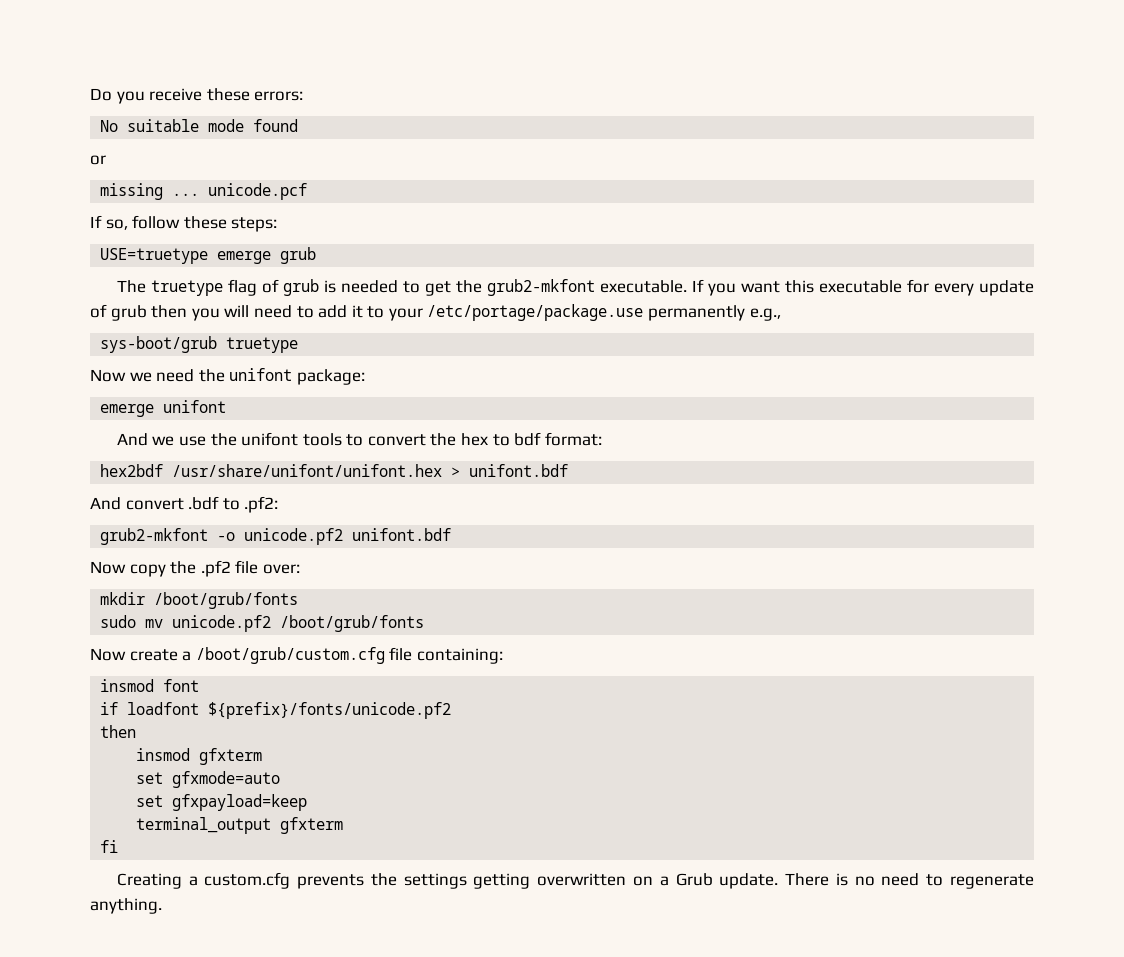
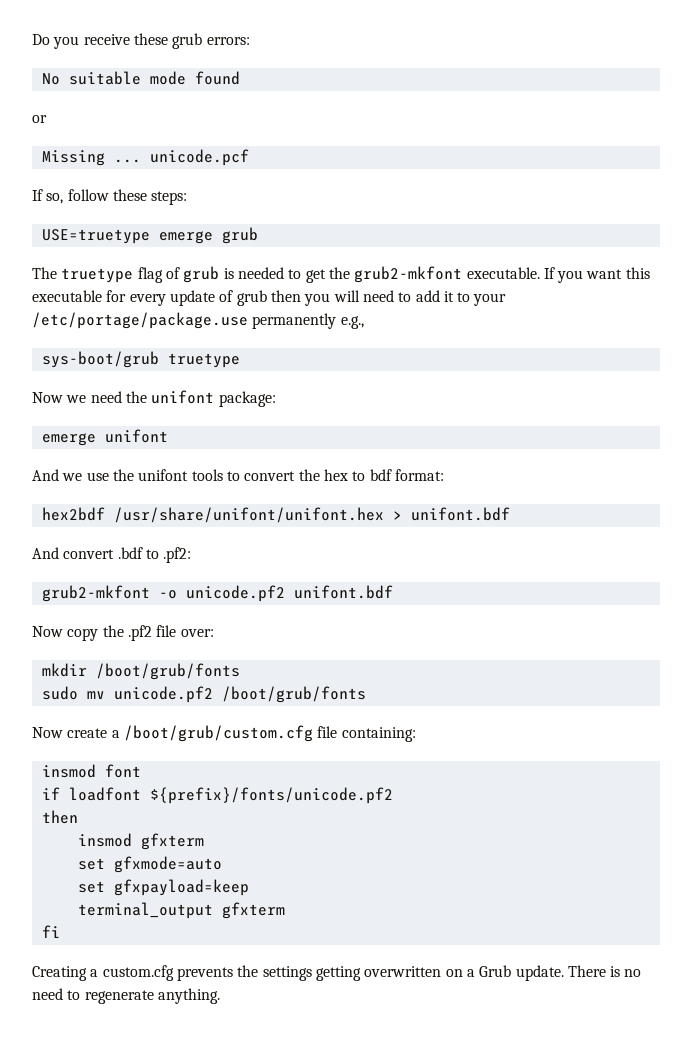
- Do you receive these errors:
+ Do you receive these grub errors:
- missing ... unicode.pcf
+ Missing ... unicode.pcf

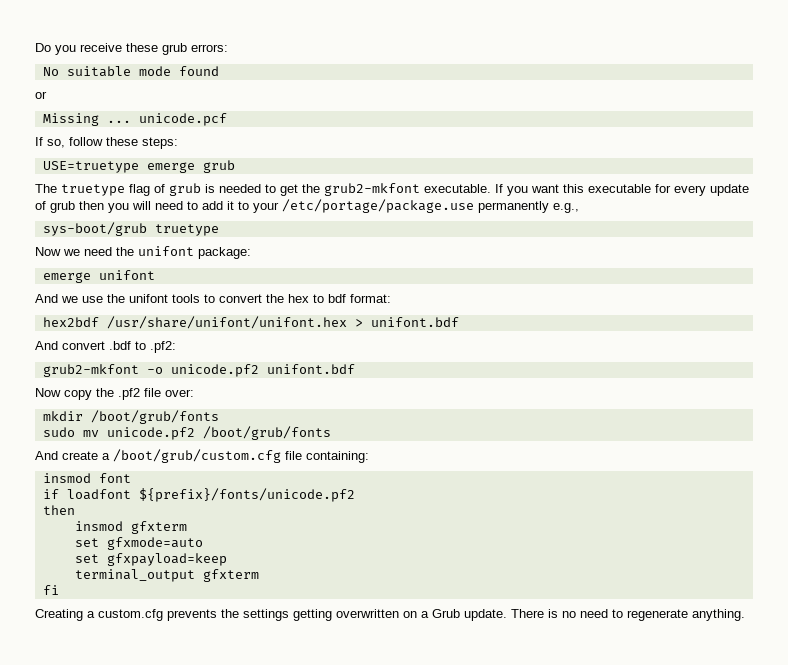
- Now create a /boot/grub/custom.cfg file containing:
+ And create a /boot/grub/custom.cfg file containing:

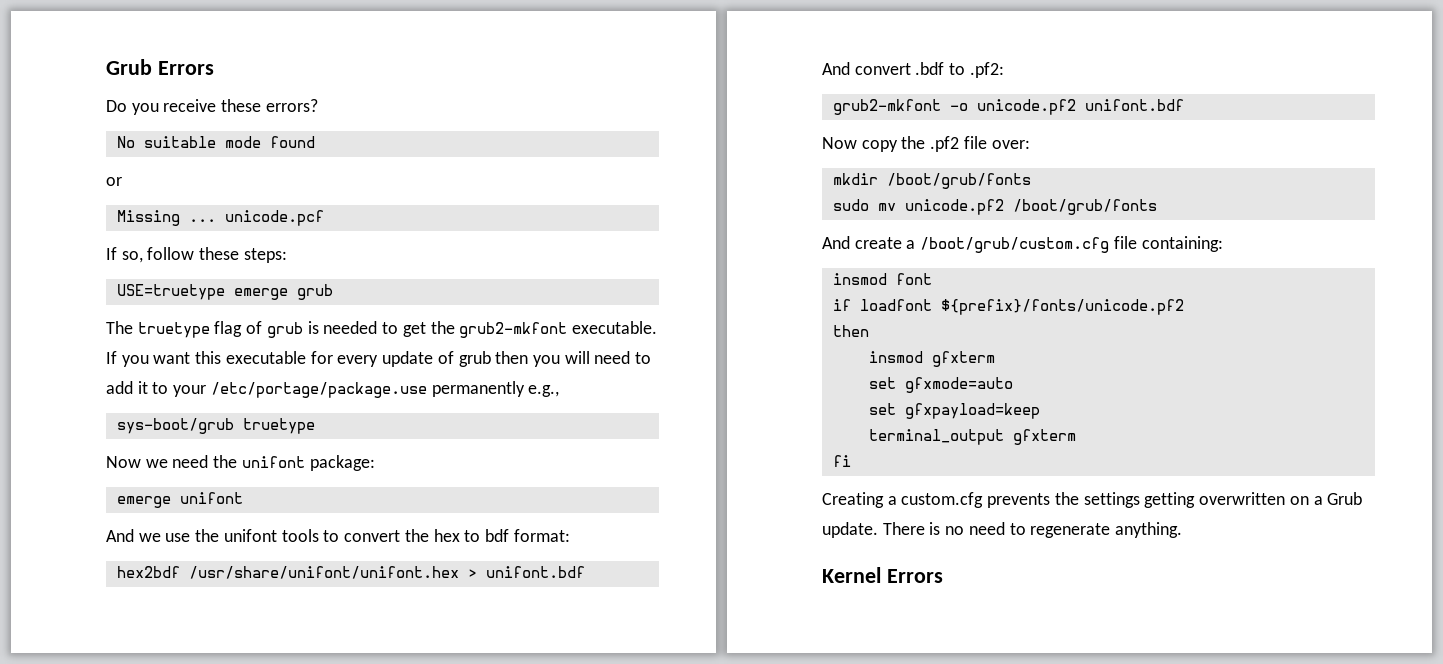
+ Grub Errors
- Do you receive these grub errors:
+ Do you receive these errors?
+ Kernel Errors

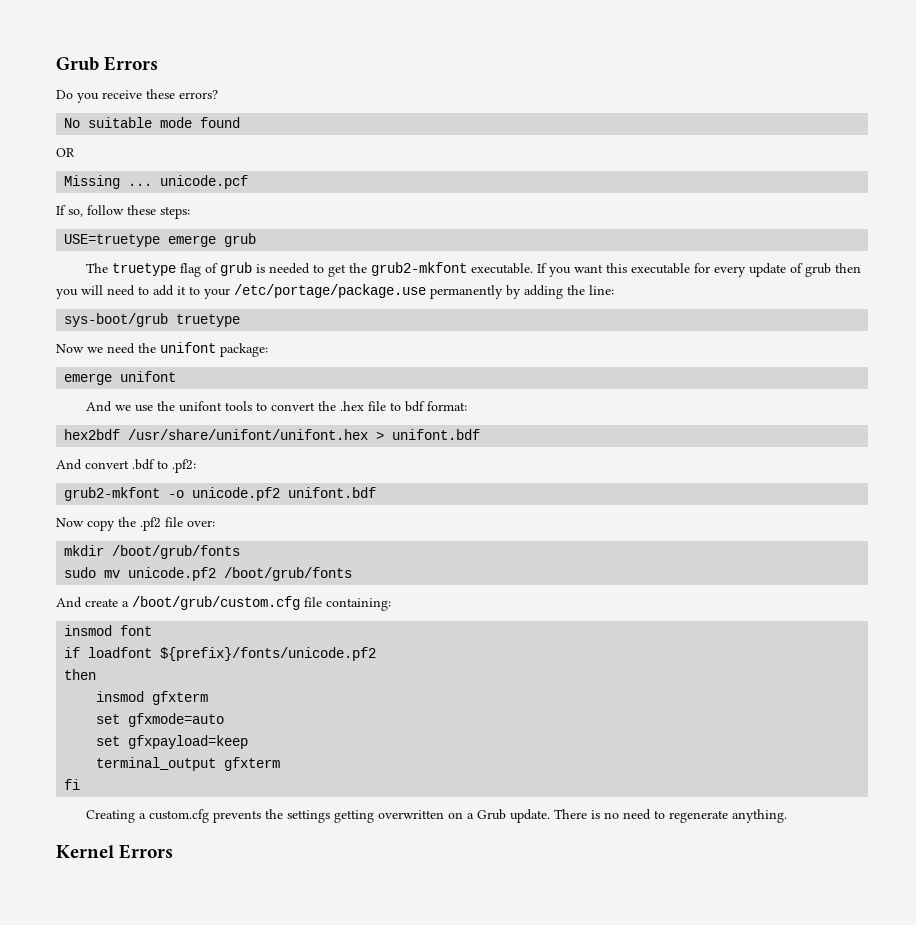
- or
+ OR
- If you want this executable for every update of grub then you will need to add it to your /etc/portage/package.use permanently e.g.,
+ If you want this executable for every update of grub then you will need to add it to your /etc/portage/package.use permanently by adding the line:
- And we use the unifont tools to convert the hex to bdf format:
+ And we use the unifont tools to convert the .hex file to bdf format:

